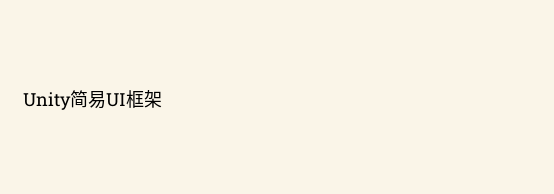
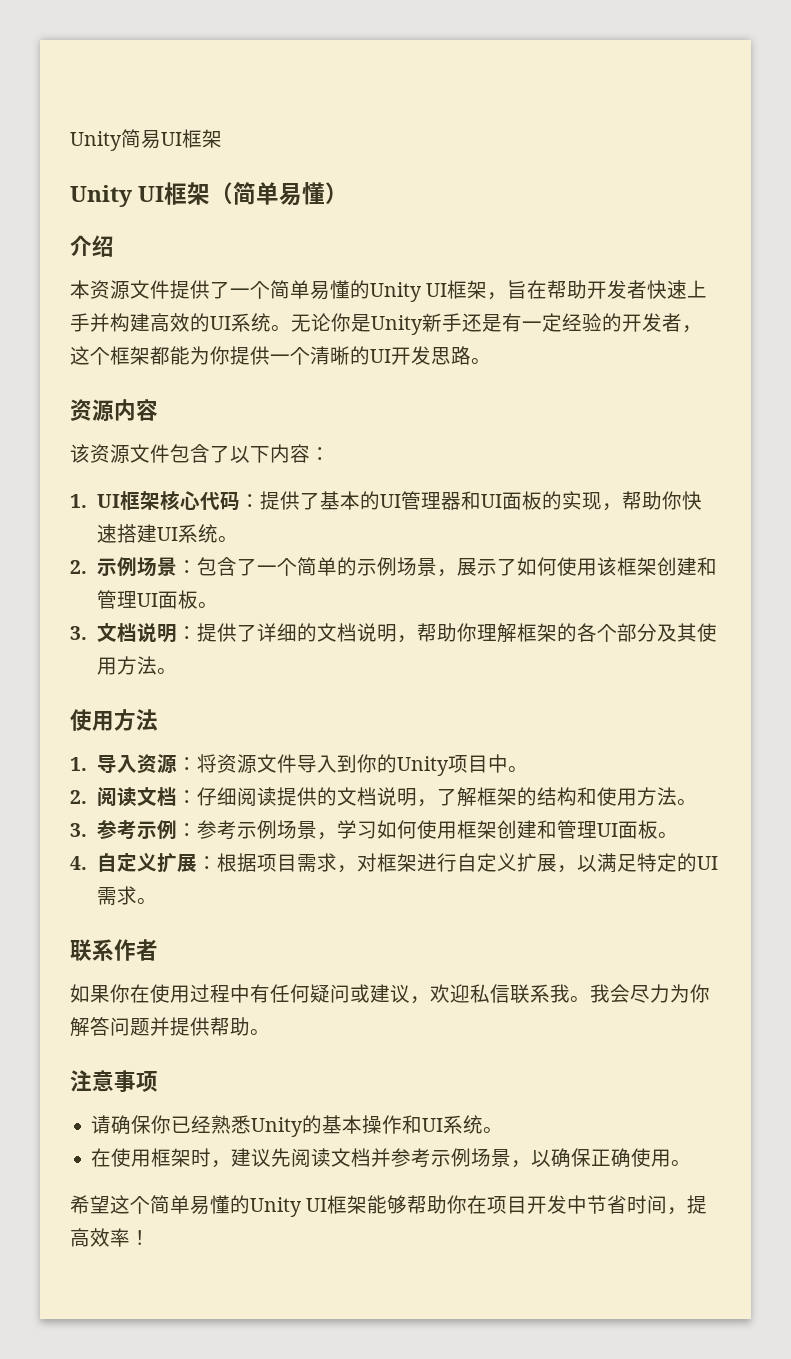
+ Unity UI框架（简单易懂）
+ 介绍
+ 本资源文件提供了一个简单易懂的Unity UI框架，旨在帮助开发者快速上手并构建高效的UI系统。无论你是Unity新手还是有一定经验的开发者，这个框架都能为你提供一个清晰的UI开发思路。
+ 资源内容
+ 该资源文件包含了以下内容：
+ 1. UI框架核心代码：提供了基本的UI管理器和UI面板的实现，帮助你快速搭建UI系统。
+ 2.示例场景：包含了一个简单的示例场景，展示了如何使用该框架创建和管理UI面板。
+ 3.文档说明：提供了详细的文档说明，帮助你理解框架的各个部分及其使用方法。
+ 使用方法
+ 1.导入资源：将资源文件导入到你的Unity项目中。
+ 2.阅读文档：仔细阅读提供的文档说明，了解框架的结构和使用方法。
+ 3.参考示例：参考示例场景，学习如何使用框架创建和管理UI面板。
+ 4.自定义扩展：根据项目需求，对框架进行自定义扩展，以满足特定的UI需求。
+ 联系作者
+ 如果你在使用过程中有任何疑问或建议，欢迎私信联系我。我会尽力为你解答问题并提供帮助。
+ 注意事项
+ 请确保你已经熟悉Unity的基本操作和UI系统。
+ 在使用框架时，建议先阅读文档并参考示例场景，以确保正确使用。
+ 希望这个简单易懂的Unity UI框架能够帮助你在项目开发中节省时间，提高效率！

